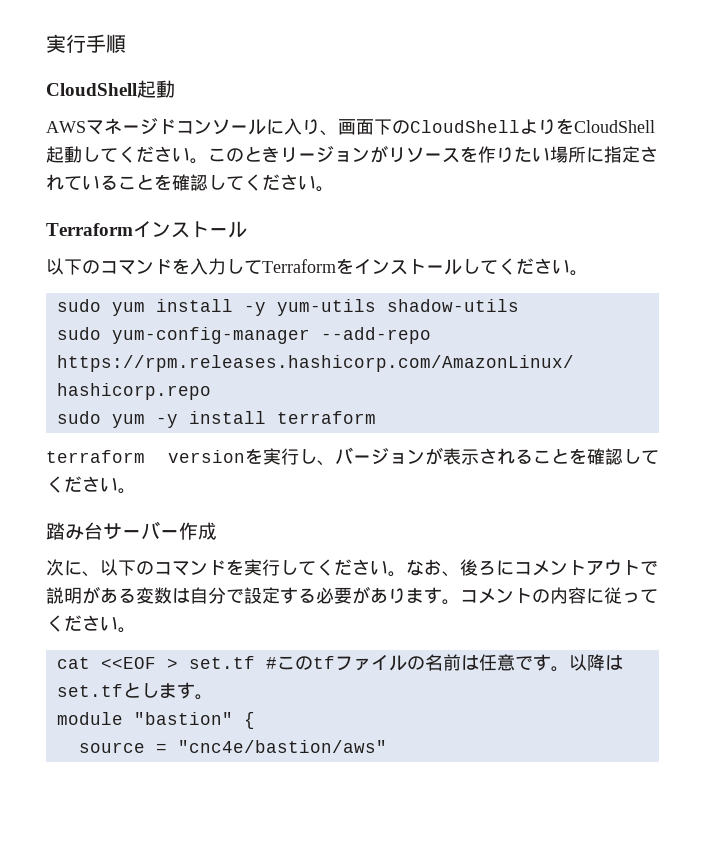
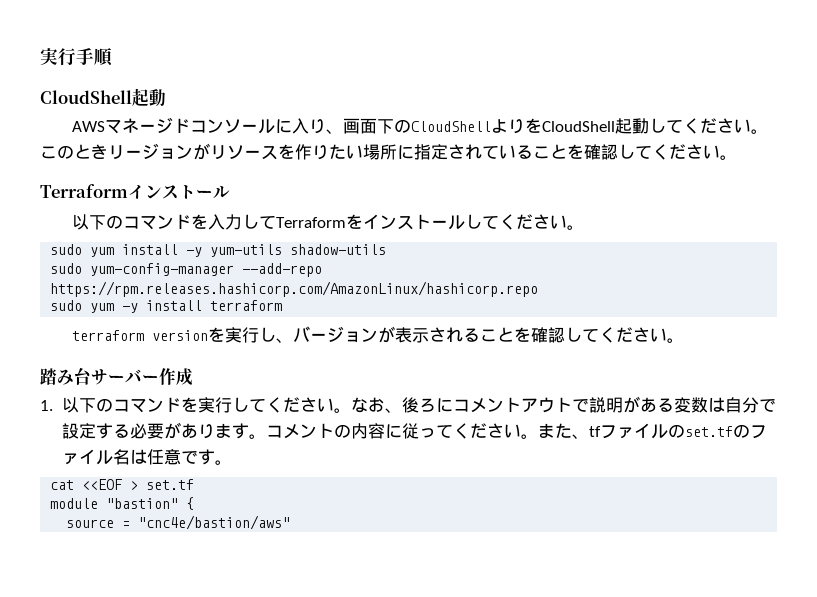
- 次に、以下のコマンドを実行してください。
+ 1.以下のコマンドを実行してください。
- コメントの内容に従ってください。
- cat <<EOF > set.tf #このtfファイルの名前は任意です。以降はset.tfとします。
+ コメントの内容に従ってください。また、tfファイルのset.tfのファイル名は任意です。
+ cat <<EOF > set.tf

